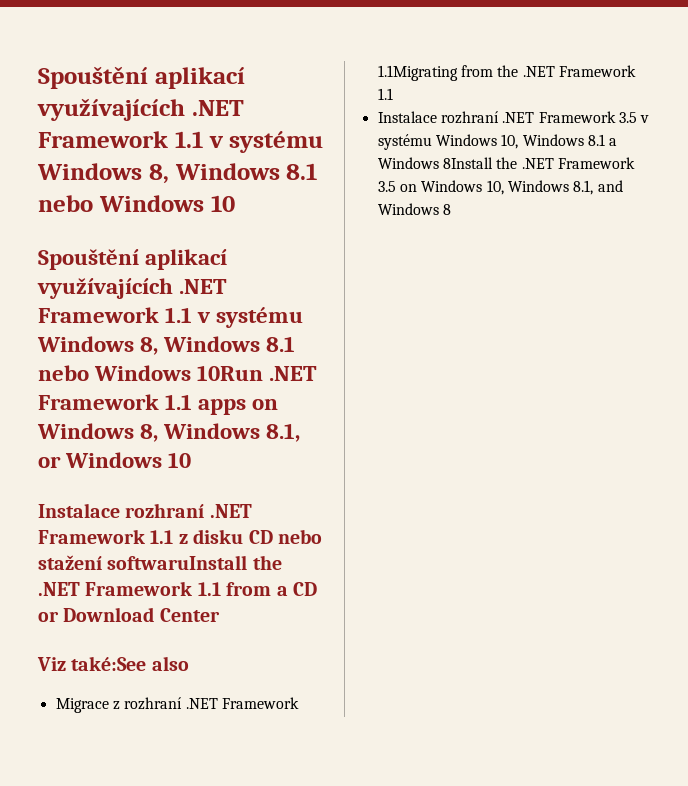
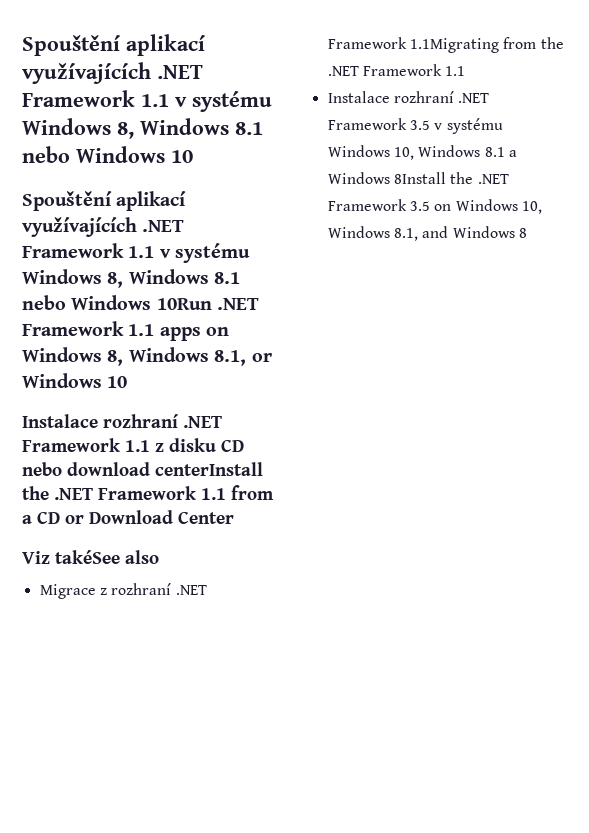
- Instalace rozhraní .NET Framework 1.1 z disku CD nebo stažení softwaruInstall the .NET Framework 1.1 from a CD or Download Center
+ Instalace rozhraní .NET Framework 1.1 z disku CD nebo download centerInstall the .NET Framework 1.1 from a CD or Download Center
- Viz také:See also
+ Viz takéSee also

